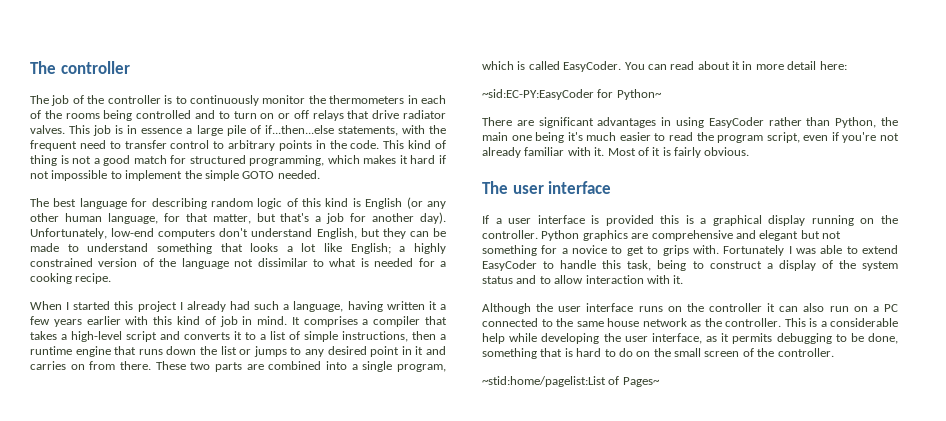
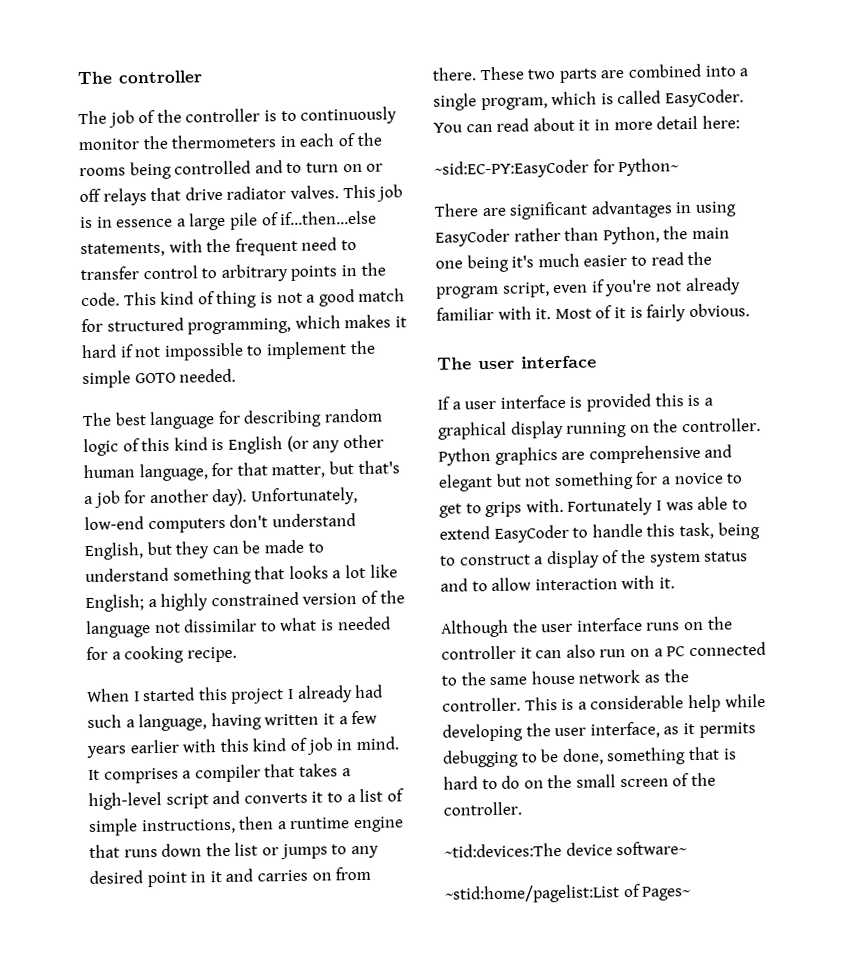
+ ~tid:devices:The device software~

